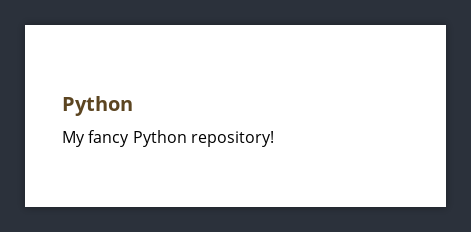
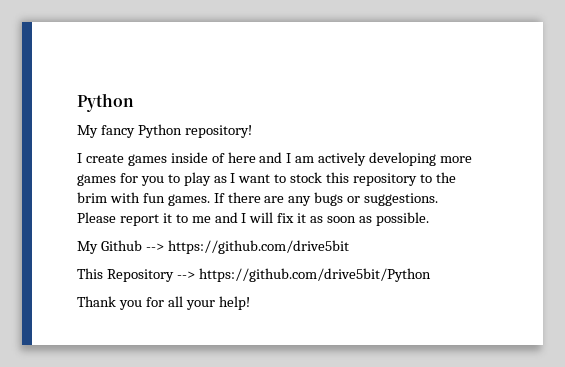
+ I create games inside of here and I am actively developing more games for you to play as I want to stock this repository to the brim with fun games. If there are any bugs or suggestions. Please report it to me and I will fix it as soon as possible.
+ My Github --> https://github.com/drive5bit
+ This Repository --> https://github.com/drive5bit/Python
+ Thank you for all your help!

